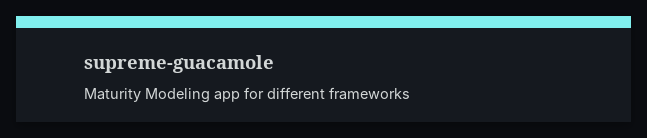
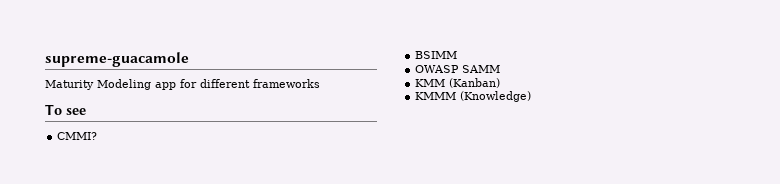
+ To see
+ CMMI?
+ BSIMM
+ OWASP SAMM
+ KMM (Kanban)
+ KMMM (Knowledge)

